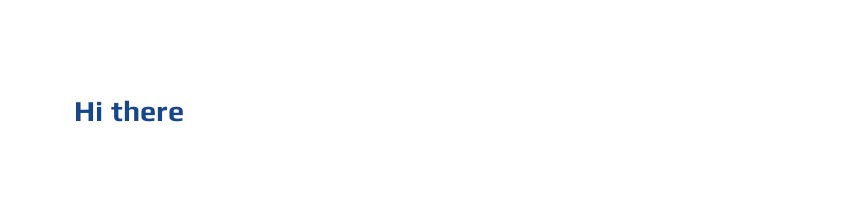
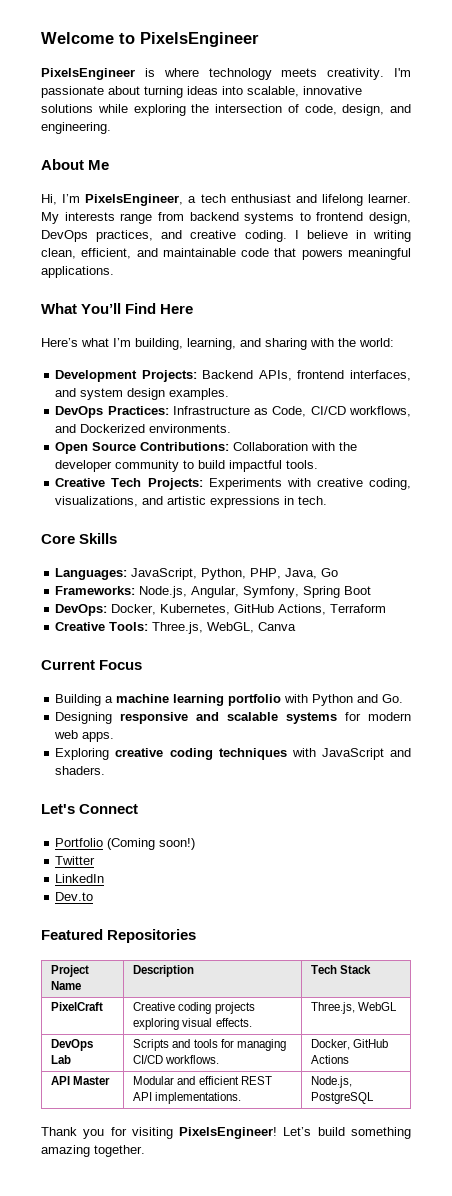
- Hi there
+ Welcome to PixelsEngineer
+ PixelsEngineer is where technology meets creativity. I'm passionate about turning ideas into scalable, innovative solutions while exploring the intersection of code, design, and engineering.
+ About Me
+ Hi, I’m PixelsEngineer, a tech enthusiast and lifelong learner. My interests range from backend systems to frontend design, DevOps practices, and creative coding. I believe in writing clean, efficient, and maintainable code that powers meaningful applications.
+ What You’ll Find Here
+ Here’s what I’m building, learning, and sharing with the world:
+ Development Projects: Backend APIs, frontend interfaces, and system design examples.
+ DevOps Practices: Infrastructure as Code, CI/CD workflows, and Dockerized environments.
+ Open Source Contributions: Collaboration with the developer community to build impactful tools.
+ Creative Tech Projects: Experiments with creative coding, visualizations, and artistic expressions in tech.
+ Core Skills
+ Languages: JavaScript, Python, PHP, Java, Go
+ Frameworks: Node.js, Angular, Symfony, Spring Boot
+ DevOps: Docker, Kubernetes, GitHub Actions, Terraform
+ Creative Tools: Three.js, WebGL, Canva
+ Current Focus
+ Building a machine learning portfolio with Python and Go.
+ Designing responsive and scalable systems for modern web apps.
+ Exploring creative coding techniques with JavaScript and shaders.
+ Let's Connect
+ Portfolio (Coming soon!)
+ Twitter
+ LinkedIn
+ Dev.to
+ Featured Repositories
+ Project Name | Description | Tech Stack
+ PixelCraft | Creative coding projects exploring visual effects. | Three.js, WebGL
+ DevOps Lab | Scripts and tools for managing CI/CD workflows. | Docker, GitHub Actions
+ API Master | Modular and efficient REST API implementations. | Node.js, PostgreSQL
+ Thank you for visiting PixelsEngineer! Let’s build something amazing together.

